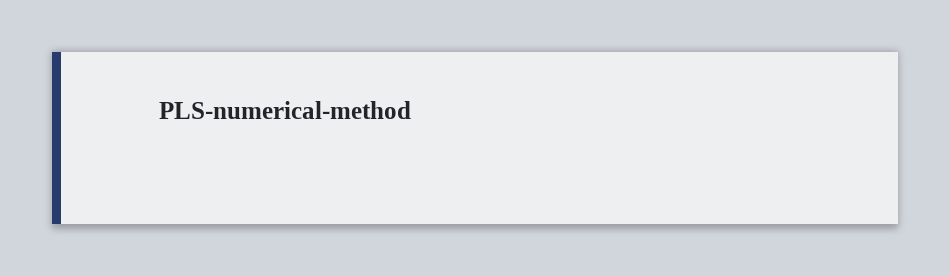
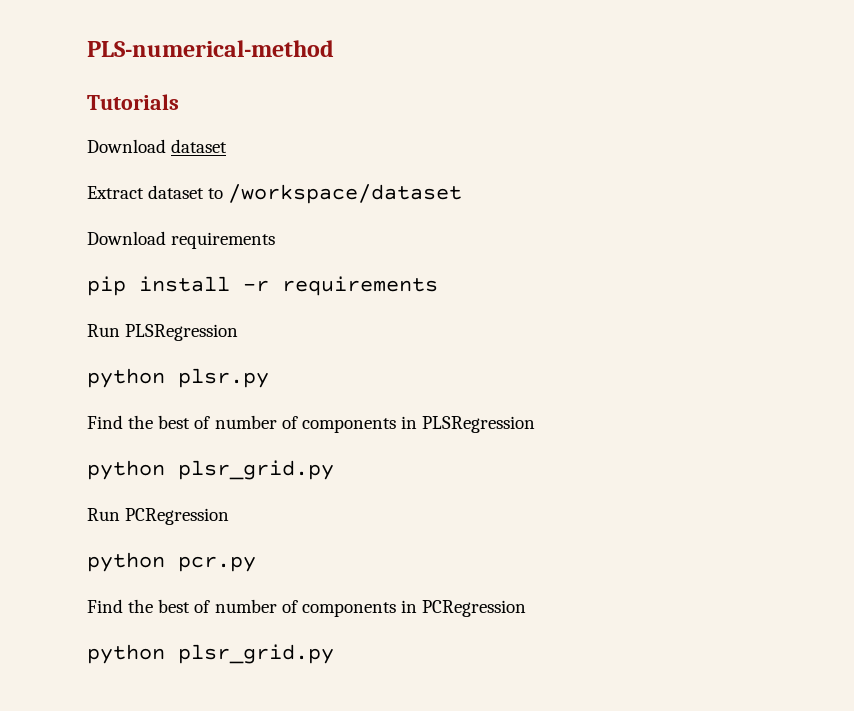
+ Tutorials
+ Download dataset
+ Extract dataset to /workspace/dataset
+ Download requirements
+ pip install -r requirements
+ Run PLSRegression
+ python plsr.py
+ Find the best of number of components in PLSRegression
+ python plsr_grid.py
+ Run PCRegression
+ python pcr.py
+ Find the best of number of components in PCRegression
+ python plsr_grid.py

